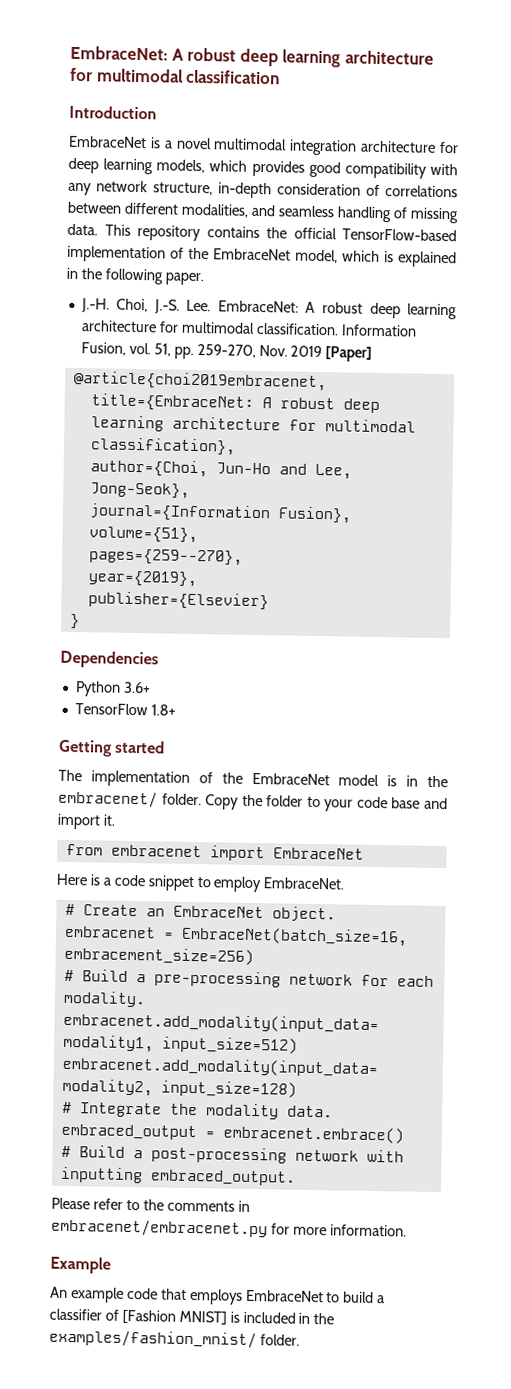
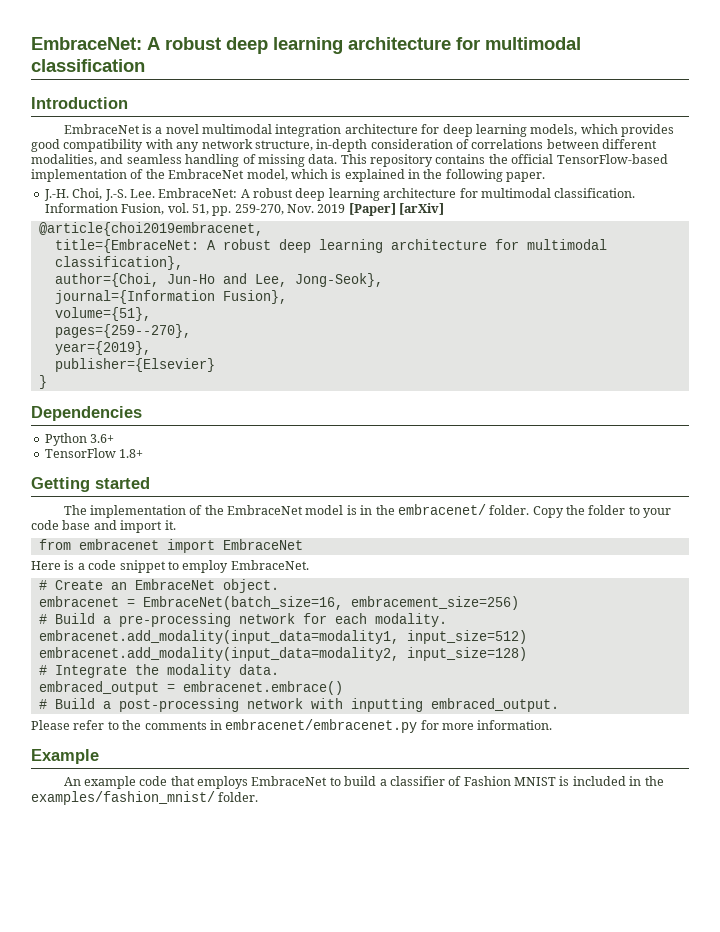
- Information Fusion, vol. 51, pp. 259-270, Nov. 2019 [Paper]
+ Information Fusion, vol. 51, pp. 259-270, Nov. 2019 [Paper] [arXiv]
- An example code that employs EmbraceNet to build a classifier of [Fashion MNIST] is included in the examples/fashion_mnist/ folder.
+ An example code that employs EmbraceNet to build a classifier of Fashion MNIST is included in the examples/fashion_mnist/ folder.

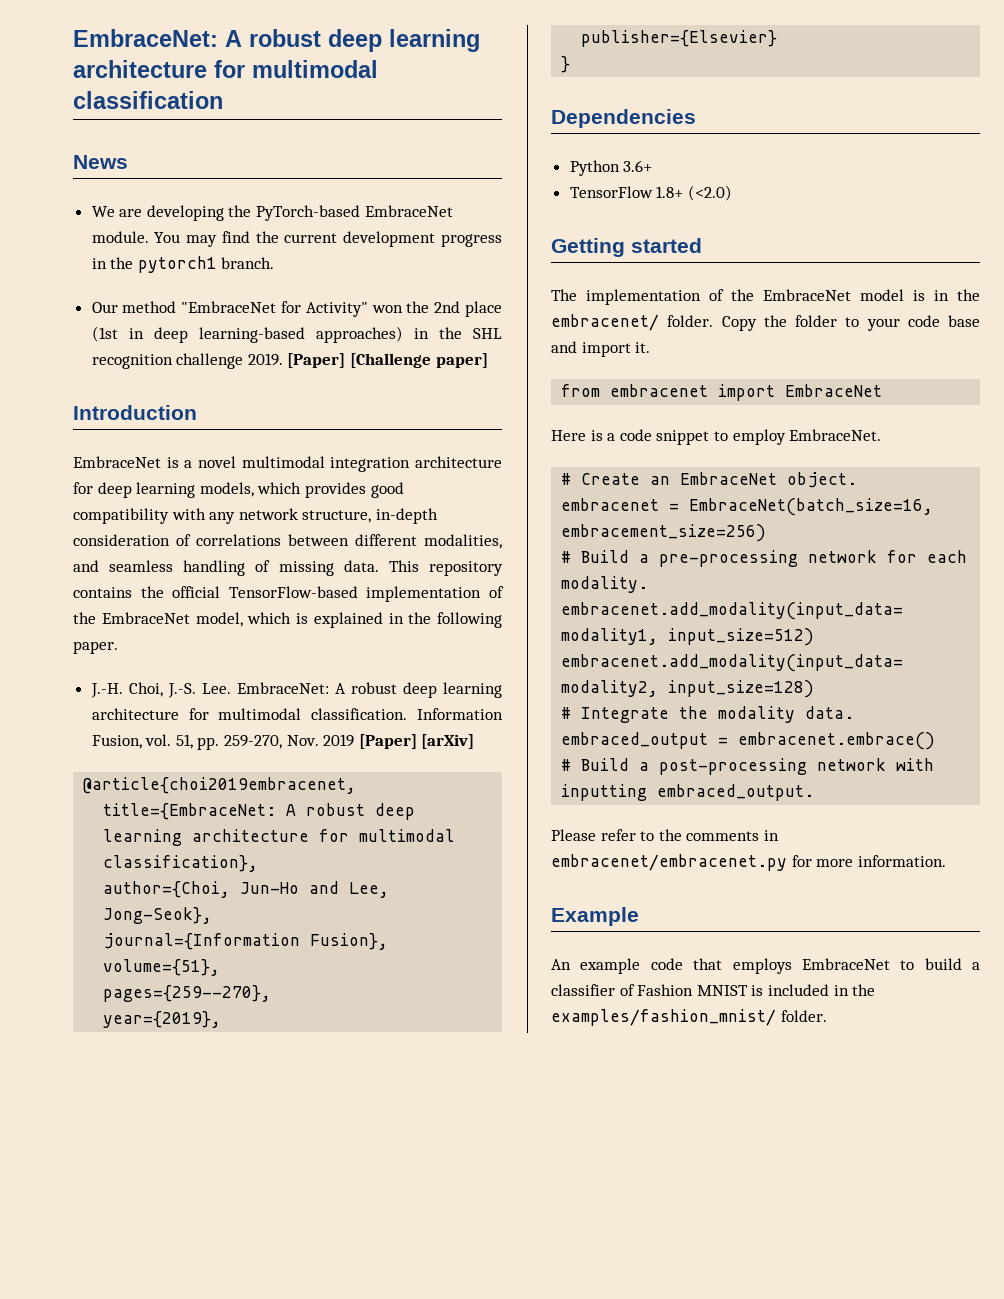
+ News
+ We are developing the PyTorch-based EmbraceNet module. You may find the current development progress in the pytorch1 branch.
+ Our method "EmbraceNet for Activity" won the 2nd place (1st in deep learning-based approaches) in the SHL recognition challenge 2019. [Paper] [Challenge paper]
- TensorFlow 1.8+
+ TensorFlow 1.8+ (<2.0)

